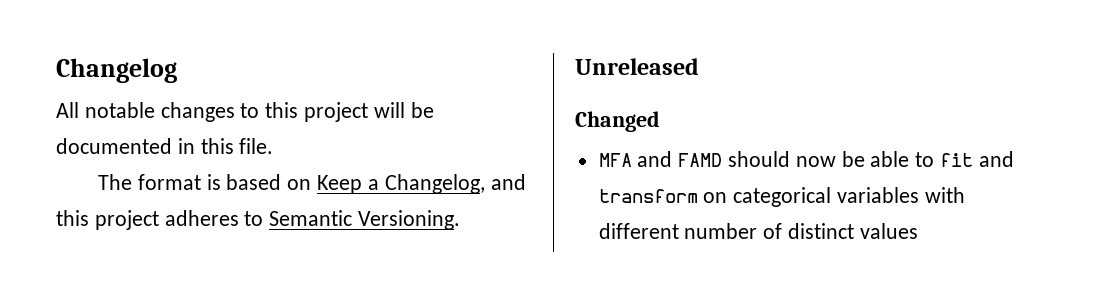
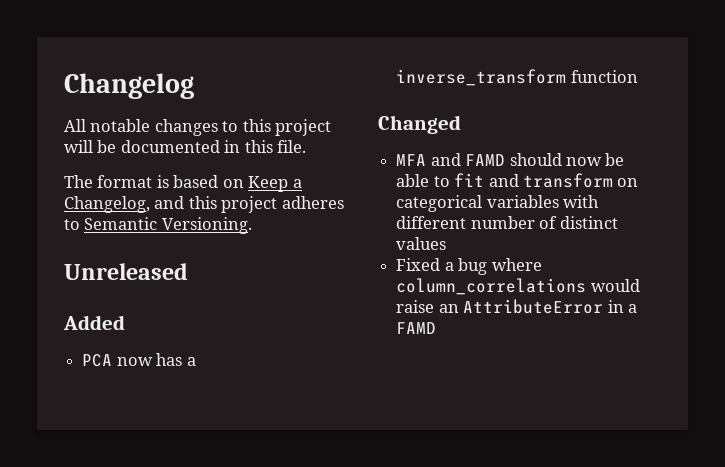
+ Added
+ PCA now has a inverse_transform function
+ Fixed a bug where column_correlations would raise an AttributeError in a FAMD

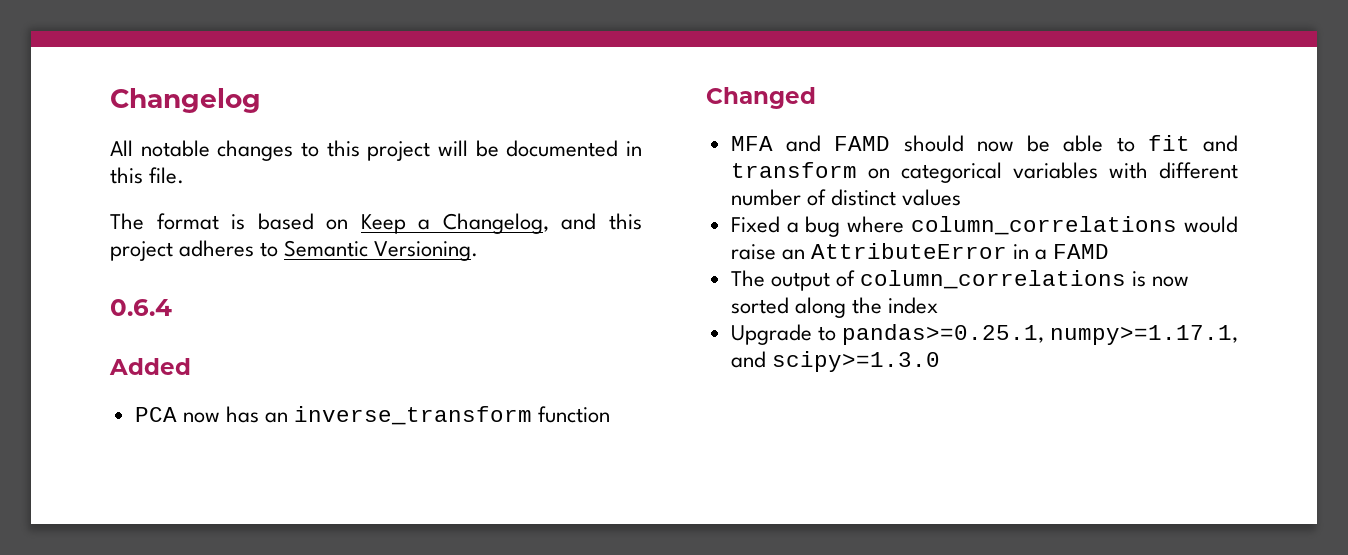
- Unreleased
+ 0.6.4
- PCA now has a inverse_transform function
+ PCA now has an inverse_transform function
+ The output of column_correlations is now sorted along the index
+ Upgrade to pandas>=0.25.1, numpy>=1.17.1, and scipy>=1.3.0

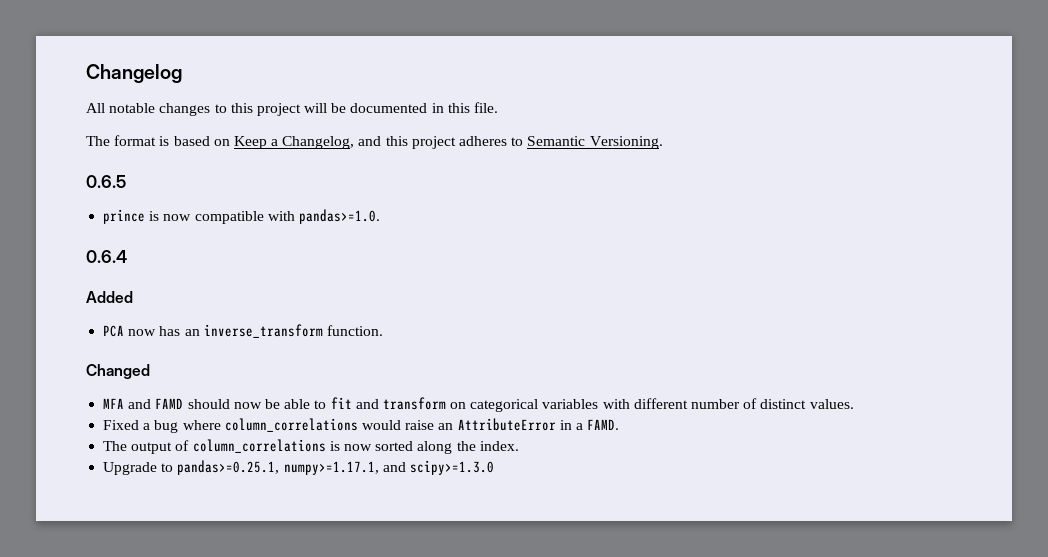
+ 0.6.5
+ prince is now compatible with pandas>=1.0.
- PCA now has an inverse_transform function
+ PCA now has an inverse_transform function.
- MFA and FAMD should now be able to fit and transform on categorical variables with different number of distinct values
+ MFA and FAMD should now be able to fit and transform on categorical variables with different number of distinct values.
- Fixed a bug where column_correlations would raise an AttributeError in a FAMD
+ Fixed a bug where column_correlations would raise an AttributeError in a FAMD.
- The output of column_correlations is now sorted along the index
+ The output of column_correlations is now sorted along the index.

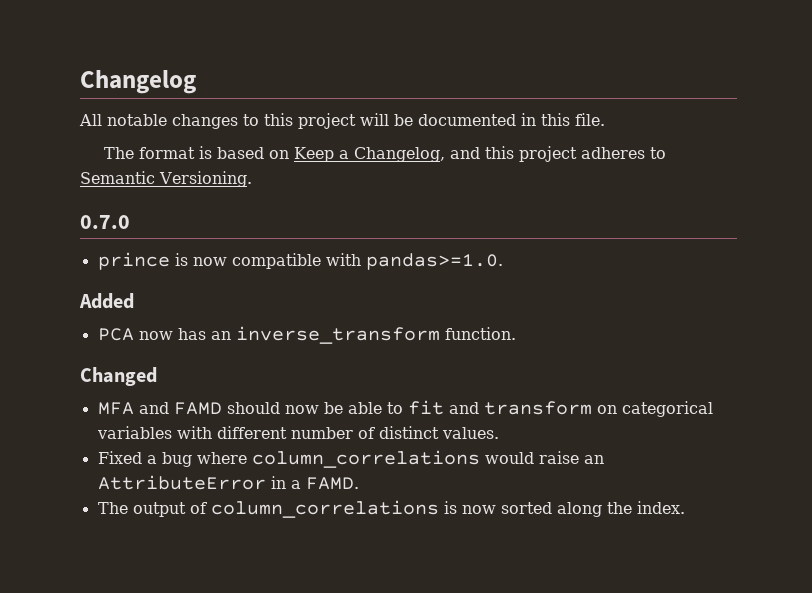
- 0.6.5
+ 0.7.0
- 0.6.4
- Upgrade to pandas>=0.25.1, numpy>=1.17.1, and scipy>=1.3.0

